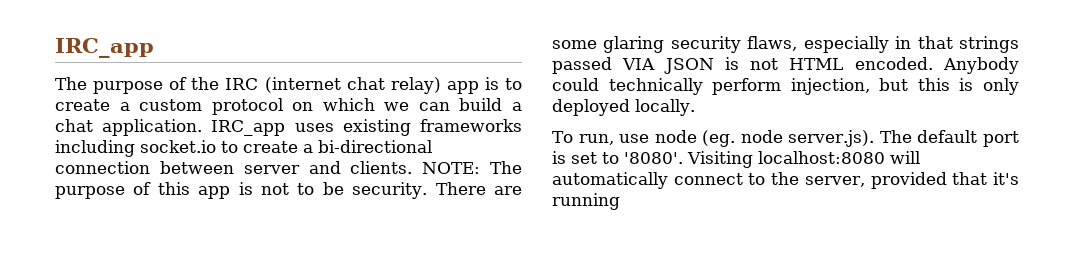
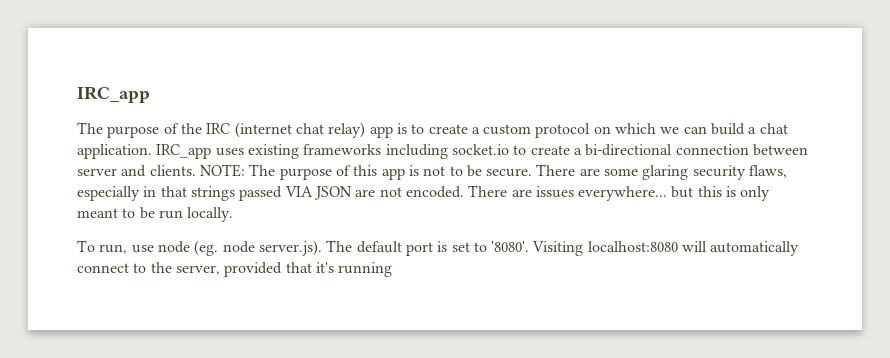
- NOTE: The purpose of this app is not to be security.
+ NOTE: The purpose of this app is not to be secure.
- There are some glaring security flaws, especially in that strings passed VIA JSON is not HTML encoded. Anybody could technically perform injection, but this is only deployed locally.
+ There are some glaring security flaws, especially in that strings passed VIA JSON are not encoded. There are issues everywhere... but this is only meant to be run locally.

